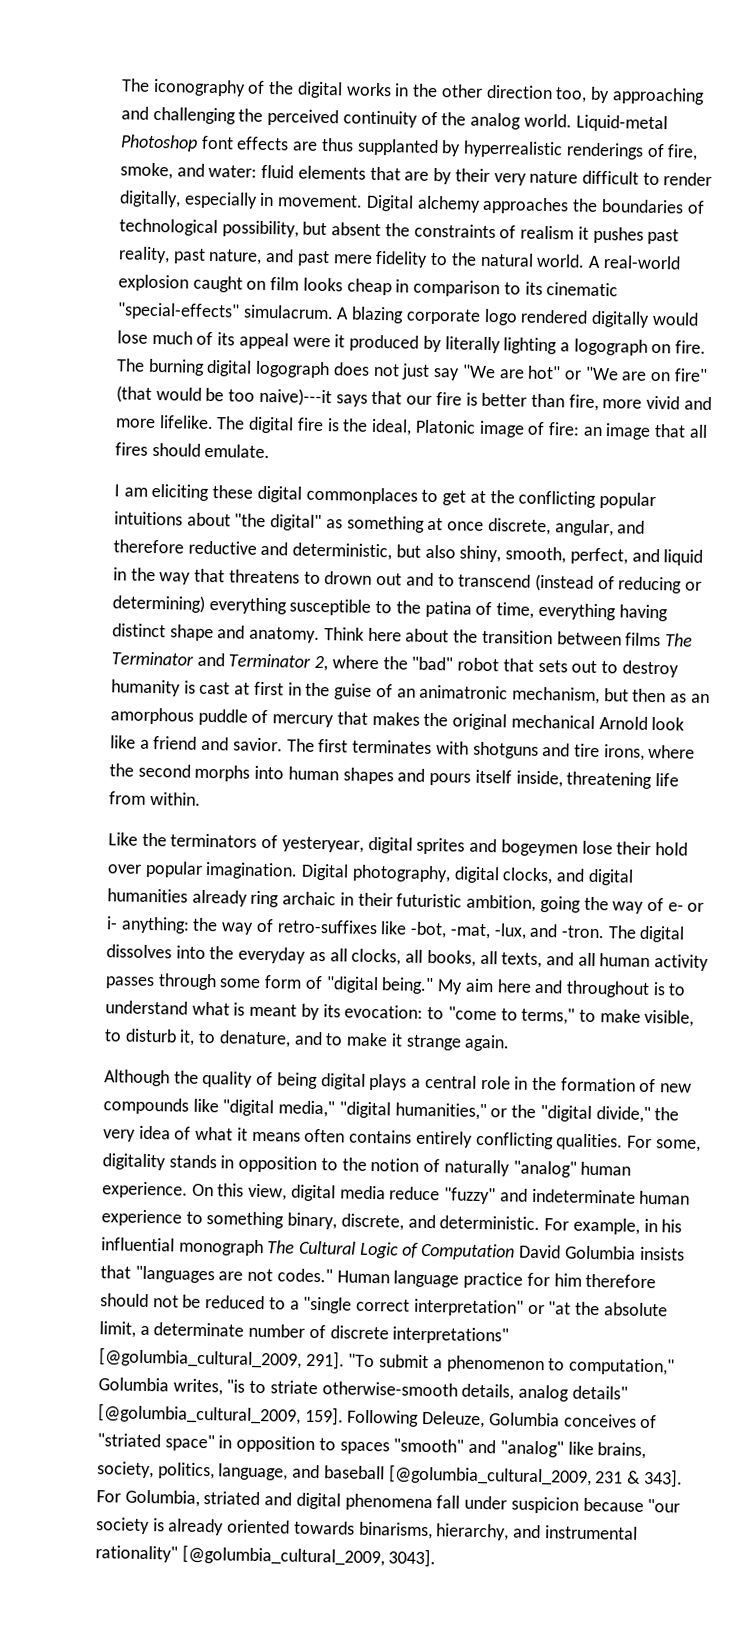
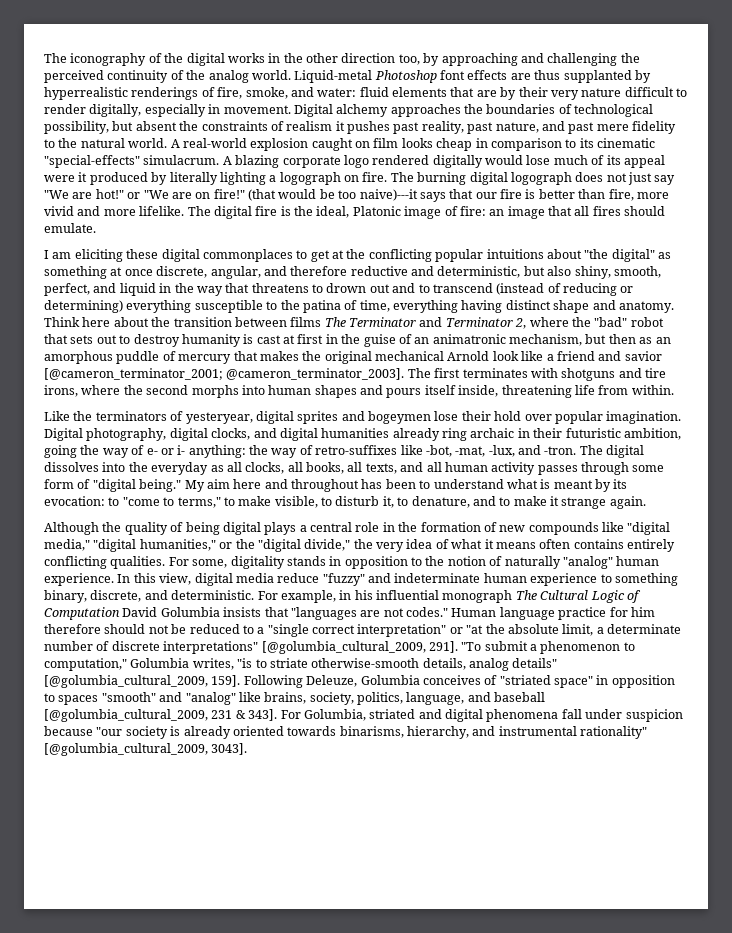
- The burning digital logograph does not just say "We are hot" or "We are on fire" (that would be too naive)---it says that our fire is better than fire, more vivid and more lifelike.
+ The burning digital logograph does not just say "We are hot!" or "We are on fire!" (that would be too naive)---it says that our fire is better than fire, more vivid and more lifelike.
- Think here about the transition between films The Terminator and Terminator 2, where the "bad" robot that sets out to destroy humanity is cast at first in the guise of an animatronic mechanism, but then as an amorphous puddle of mercury that makes the original mechanical Arnold look like a friend and savior.
+ Think here about the transition between films The Terminator and Terminator 2, where the "bad" robot that sets out to destroy humanity is cast at first in the guise of an animatronic mechanism, but then as an amorphous puddle of mercury that makes the original mechanical Arnold look like a friend and savior [@cameron_terminator_2001; @cameron_terminator_2003].
- My aim here and throughout is to understand what is meant by its evocation: to "come to terms," to make visible, to disturb it, to denature, and to make it strange again.
+ My aim here and throughout has been to understand what is meant by its evocation: to "come to terms," to make visible, to disturb it, to denature, and to make it strange again.
- On this view, digital media reduce "fuzzy" and indeterminate human experience to something binary, discrete, and deterministic.
+ In this view, digital media reduce "fuzzy" and indeterminate human experience to something binary, discrete, and deterministic.

